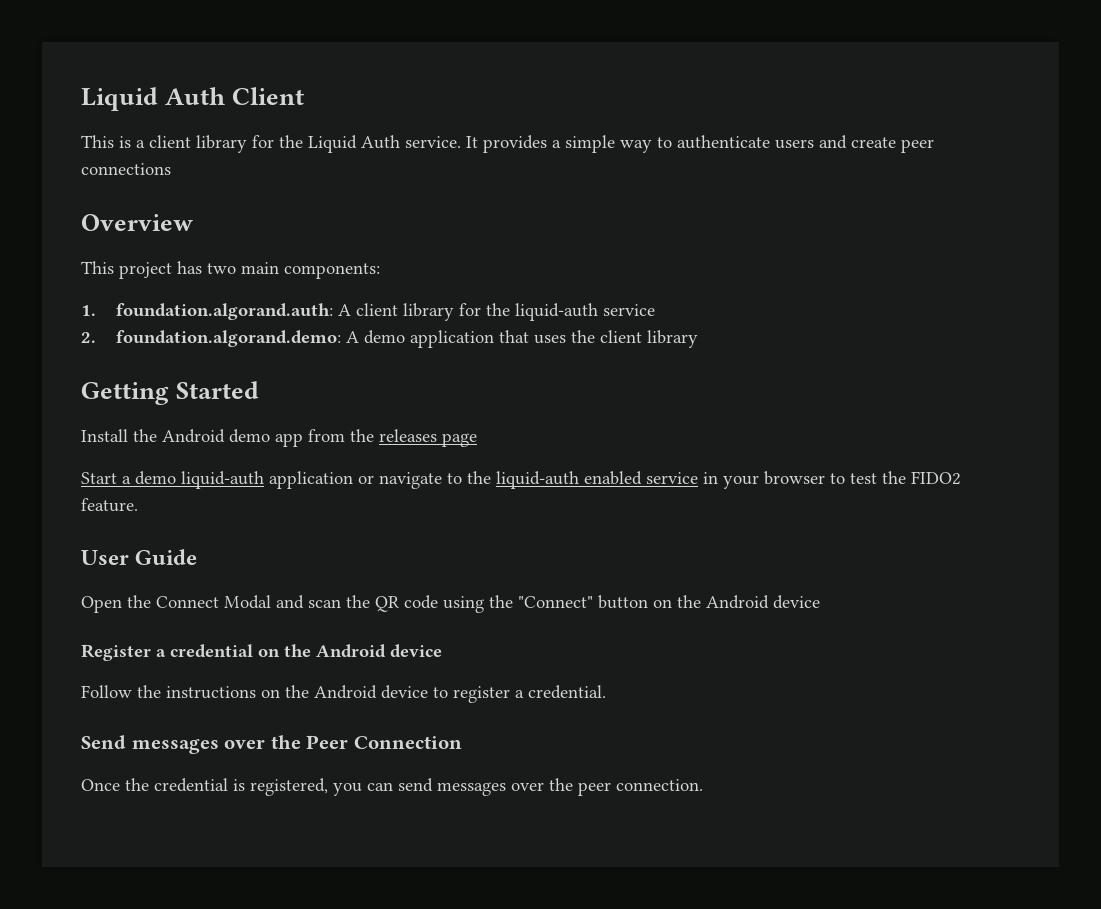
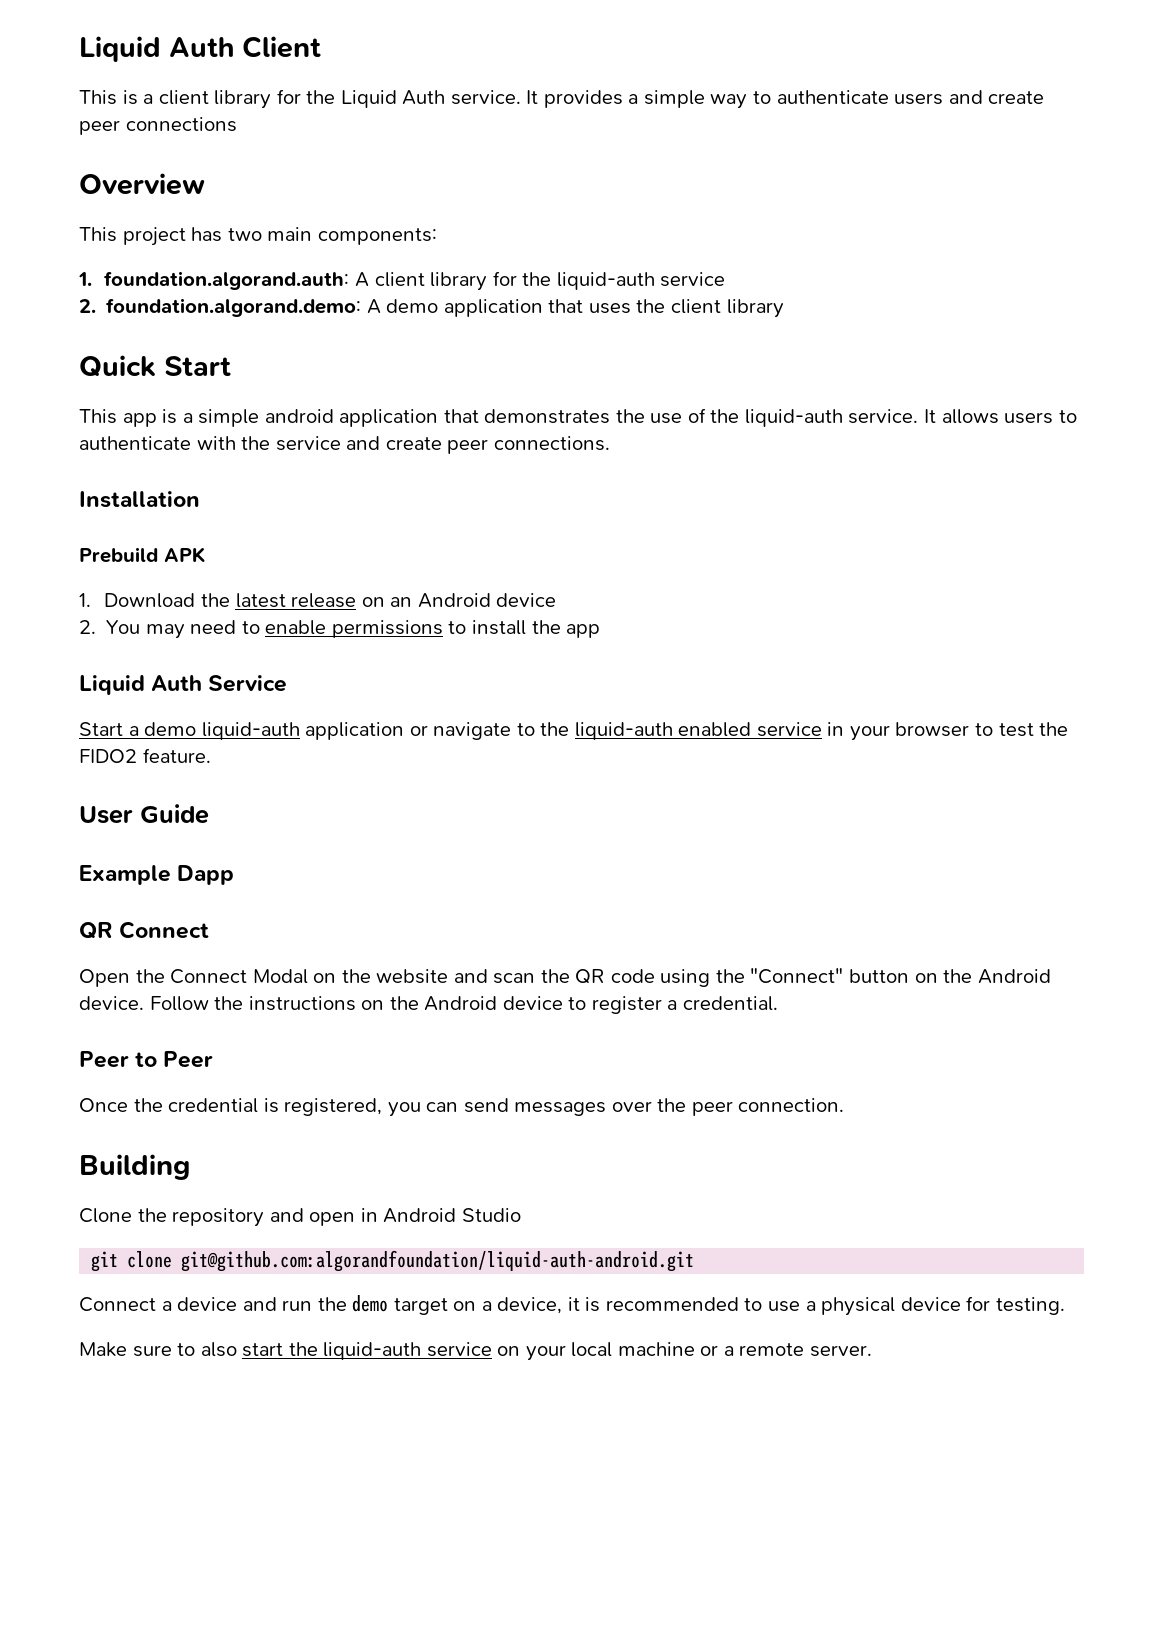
- Getting Started
- Install the Android demo app from the releases page
+ Quick Start
+ This app is a simple android application that demonstrates the use of the liquid-auth service. It allows users to authenticate with the service and create peer connections.
+ Installation
+ Prebuild APK
+ 1. Download the latest release on an Android device
+ 2. You may need to enable permissions to install the app
+ Liquid Auth Service
+ Example Dapp
+ QR Connect
- Open the Connect Modal and scan the QR code using the "Connect" button on the Android device
- Register a credential on the Android device
- Follow the instructions on the Android device to register a credential.
+ Open the Connect Modal on the website and scan the QR code using the "Connect" button on the Android device. Follow the instructions on the Android device to register a credential.
- Send messages over the Peer Connection
+ Peer to Peer
+ Building
+ Clone the repository and open in Android Studio
+ git clone git@github.com:algorandfoundation/liquid-auth-android.git
+ Connect a device and run the demo target on a device, it is recommended to use a physical device for testing.
+ Make sure to also start the liquid-auth service on your local machine or a remote server.

